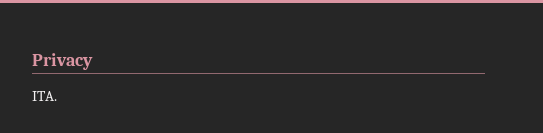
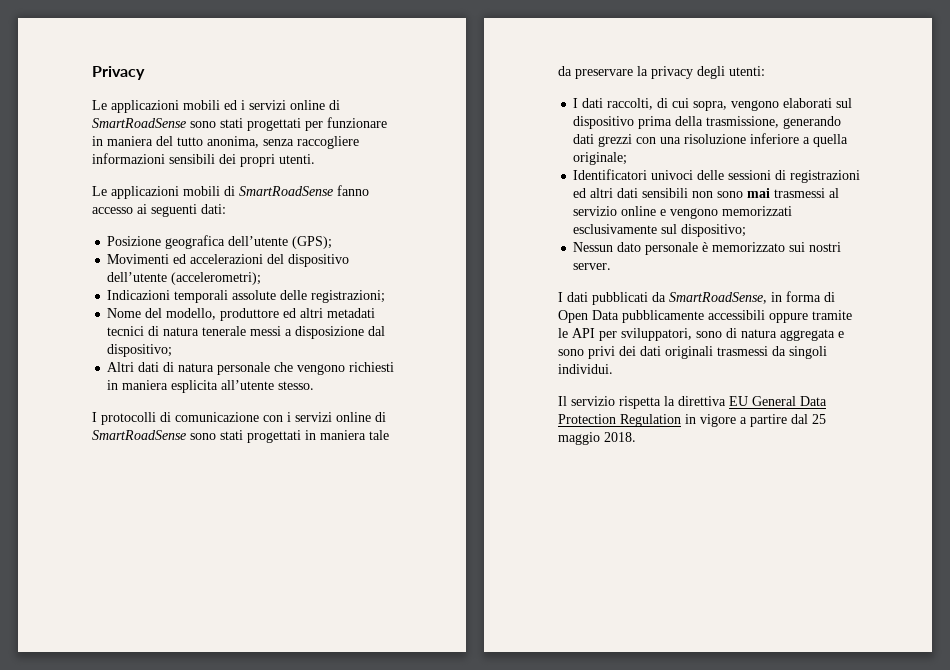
- ITA.
+ Le applicazioni mobili ed i servizi online di SmartRoadSense sono stati progettati per funzionare in maniera del tutto anonima, senza raccogliere informazioni sensibili dei propri utenti.
+ Le applicazioni mobili di SmartRoadSense fanno accesso ai seguenti dati:
+ Posizione geografica dell’utente (GPS);
+ Movimenti ed accelerazioni del dispositivo dell’utente (accelerometri);
+ Indicazioni temporali assolute delle registrazioni;
+ Nome del modello, produttore ed altri metadati tecnici di natura tenerale messi a disposizione dal dispositivo;
+ Altri dati di natura personale che vengono richiesti in maniera esplicita all’utente stesso.
+ I protocolli di comunicazione con i servizi online di SmartRoadSense sono stati progettati in maniera tale da preservare la privacy degli utenti:
+ I dati raccolti, di cui sopra, vengono elaborati sul dispositivo prima della trasmissione, generando dati grezzi con una risoluzione inferiore a quella originale;
+ Identificatori univoci delle sessioni di registrazioni ed altri dati sensibili non sono mai trasmessi al servizio online e vengono memorizzati esclusivamente sul dispositivo;
+ Nessun dato personale è memorizzato sui nostri server.
+ I dati pubblicati da SmartRoadSense, in forma di Open Data pubblicamente accessibili oppure tramite le API per sviluppatori, sono di natura aggregata e sono privi dei dati originali trasmessi da singoli individui.
+ Il servizio rispetta la direttiva EU General Data Protection Regulation in vigore a partire dal 25 maggio 2018.

